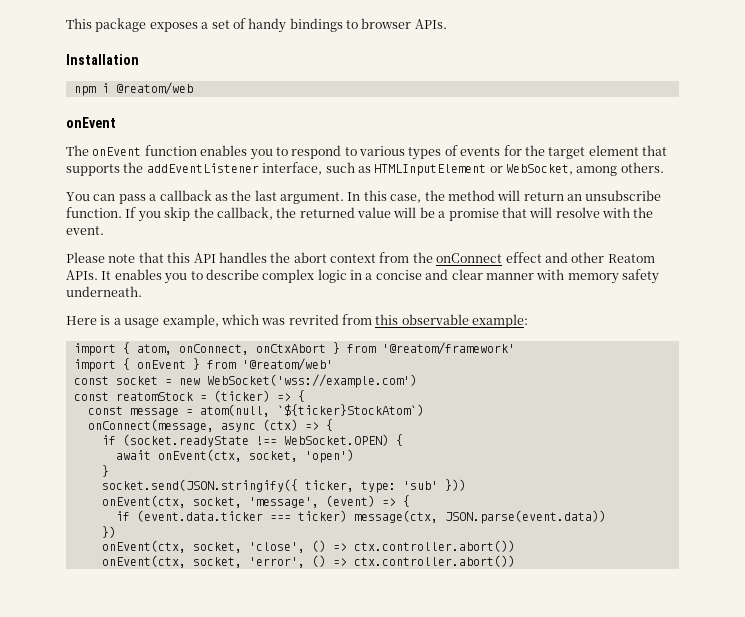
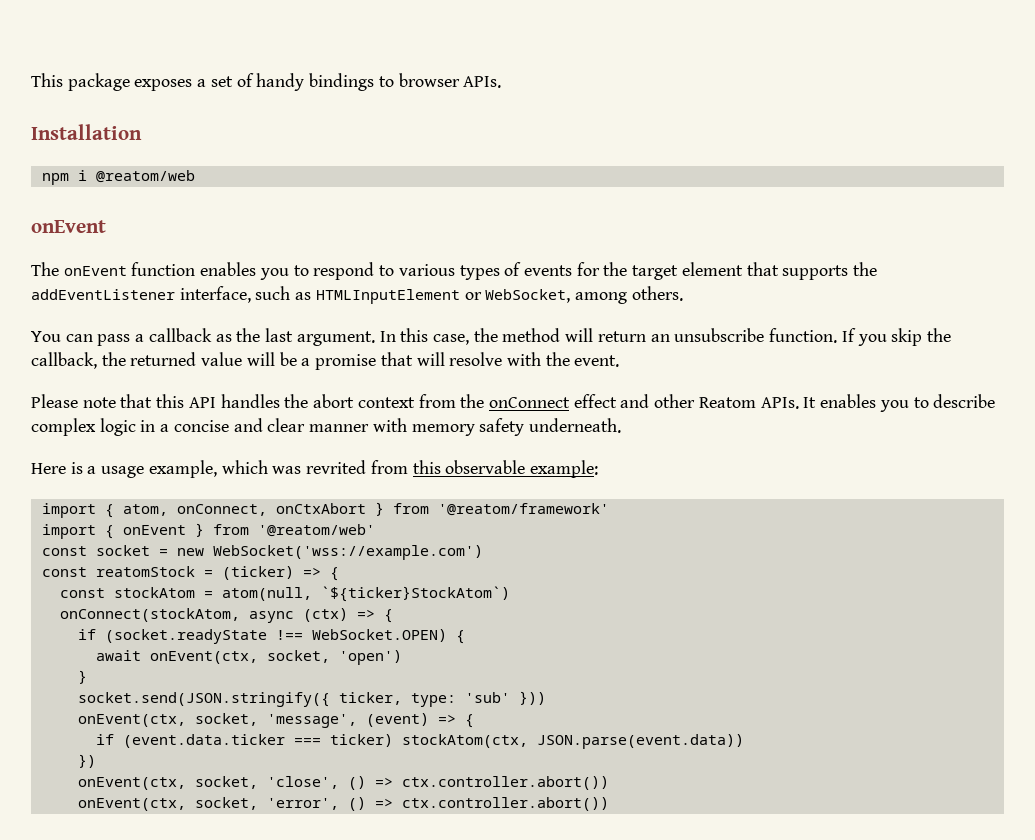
- const message = atom(null, `${ticker}StockAtom`)
+ const stockAtom = atom(null, `${ticker}StockAtom`)
- onConnect(message, async (ctx) => {
+ onConnect(stockAtom, async (ctx) => {
- if (event.data.ticker === ticker) message(ctx, JSON.parse(event.data))
+ if (event.data.ticker === ticker) stockAtom(ctx, JSON.parse(event.data))

